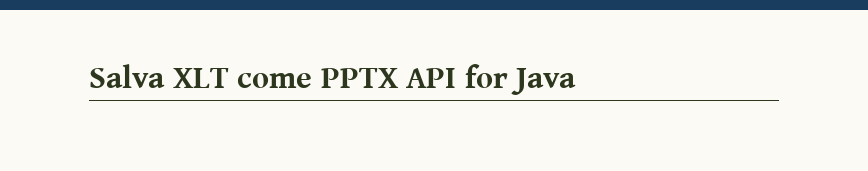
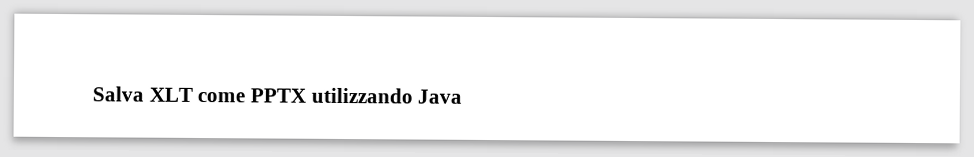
- Salva XLT come PPTX API for Java
+ Salva XLT come PPTX utilizzando Java

